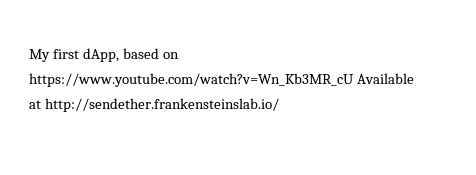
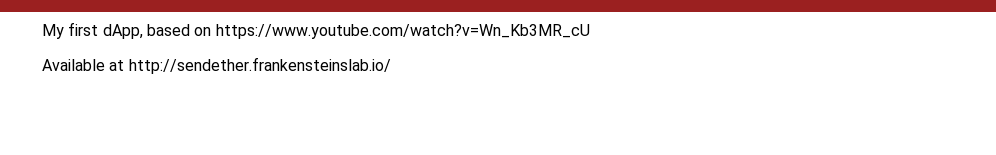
- My first dApp, based on https://www.youtube.com/watch?v=Wn_Kb3MR_cU Available at http://sendether.frankensteinslab.io/
+ My first dApp, based on https://www.youtube.com/watch?v=Wn_Kb3MR_cU
+ Available at http://sendether.frankensteinslab.io/

